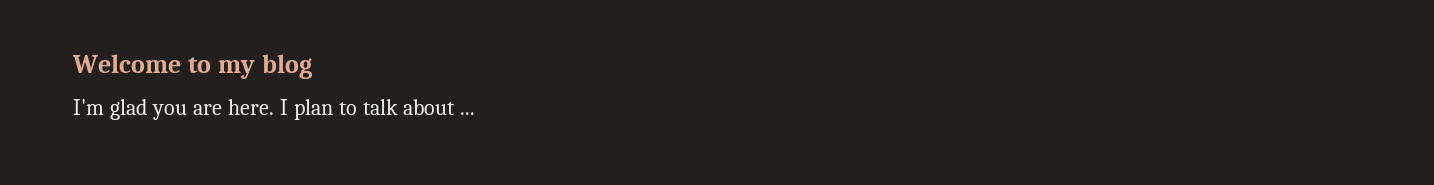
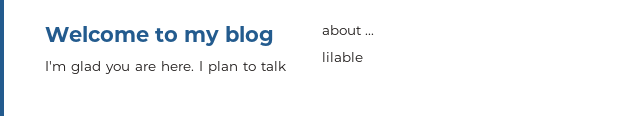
+ lilable

